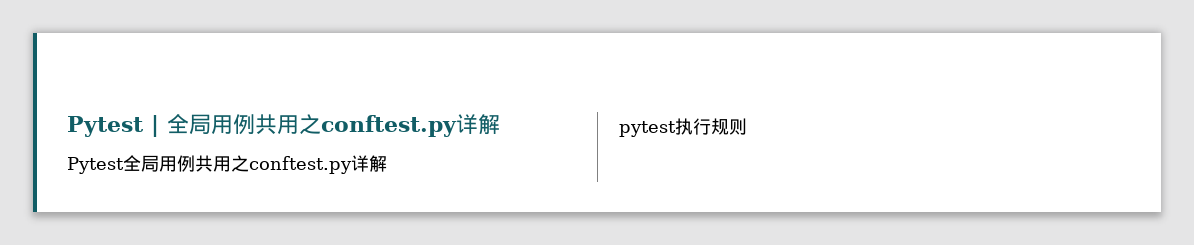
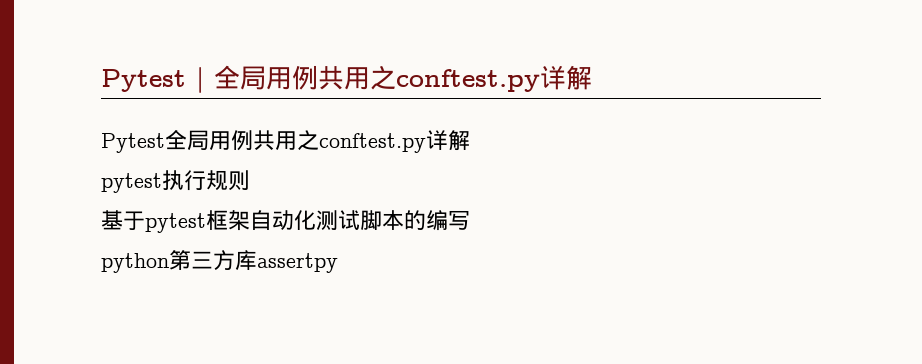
+ 基于pytest框架自动化测试脚本的编写
+ python第三方库assertpy

